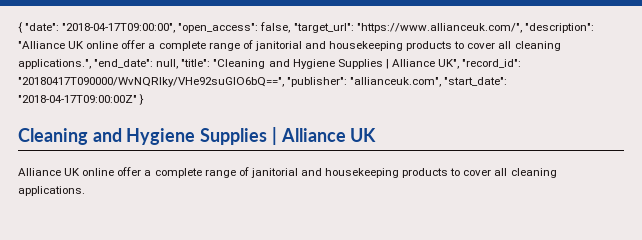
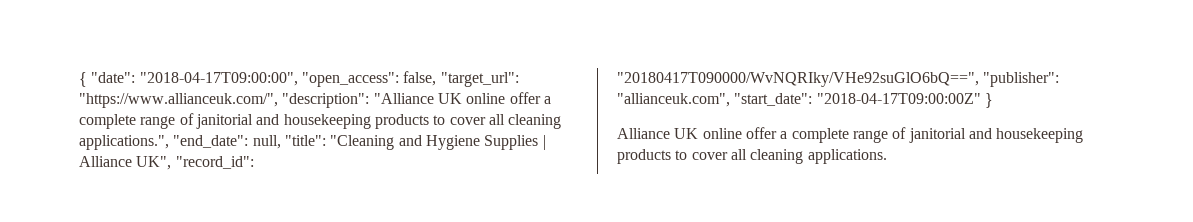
- Cleaning and Hygiene Supplies | Alliance UK

